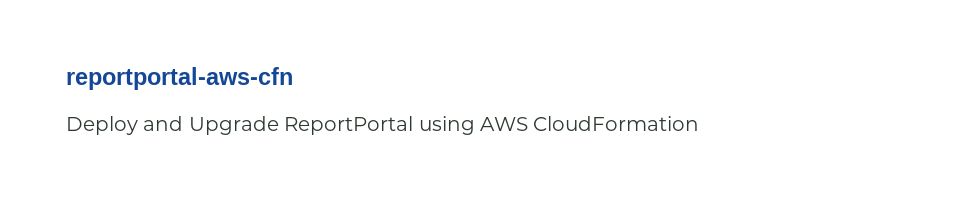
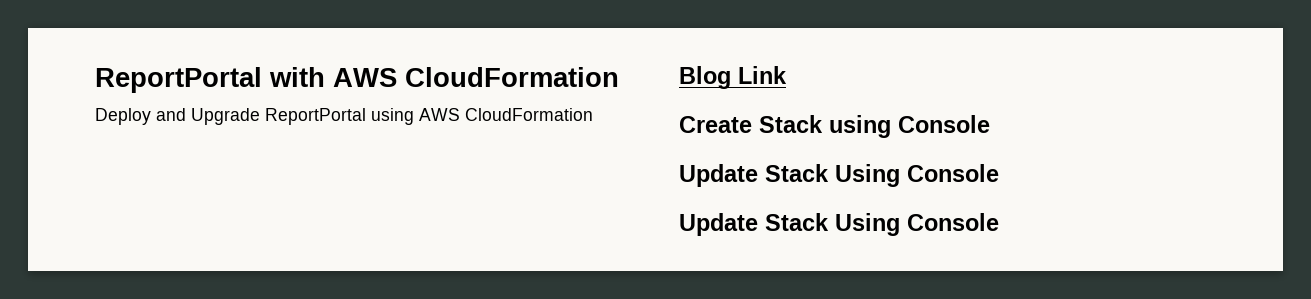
- reportportal-aws-cfn
+ ReportPortal with AWS CloudFormation
+ Blog Link
+ Create Stack using Console
+ Update Stack Using Console
+ Update Stack Using Console

